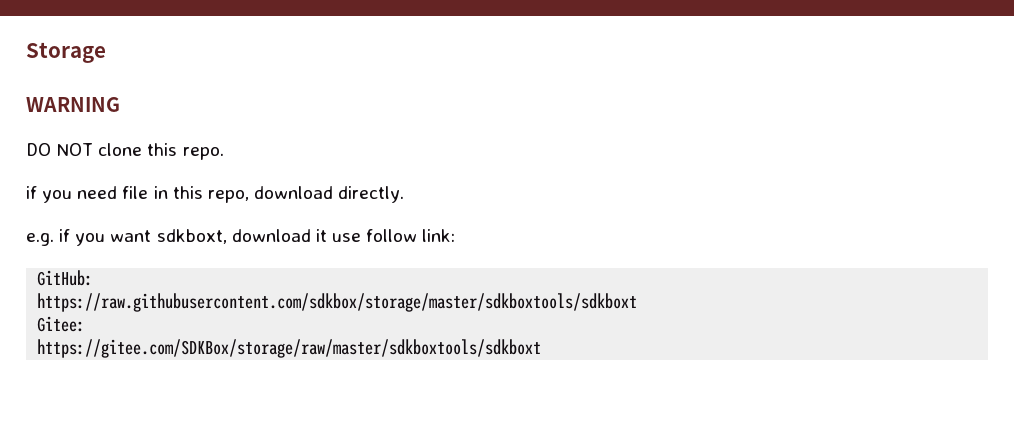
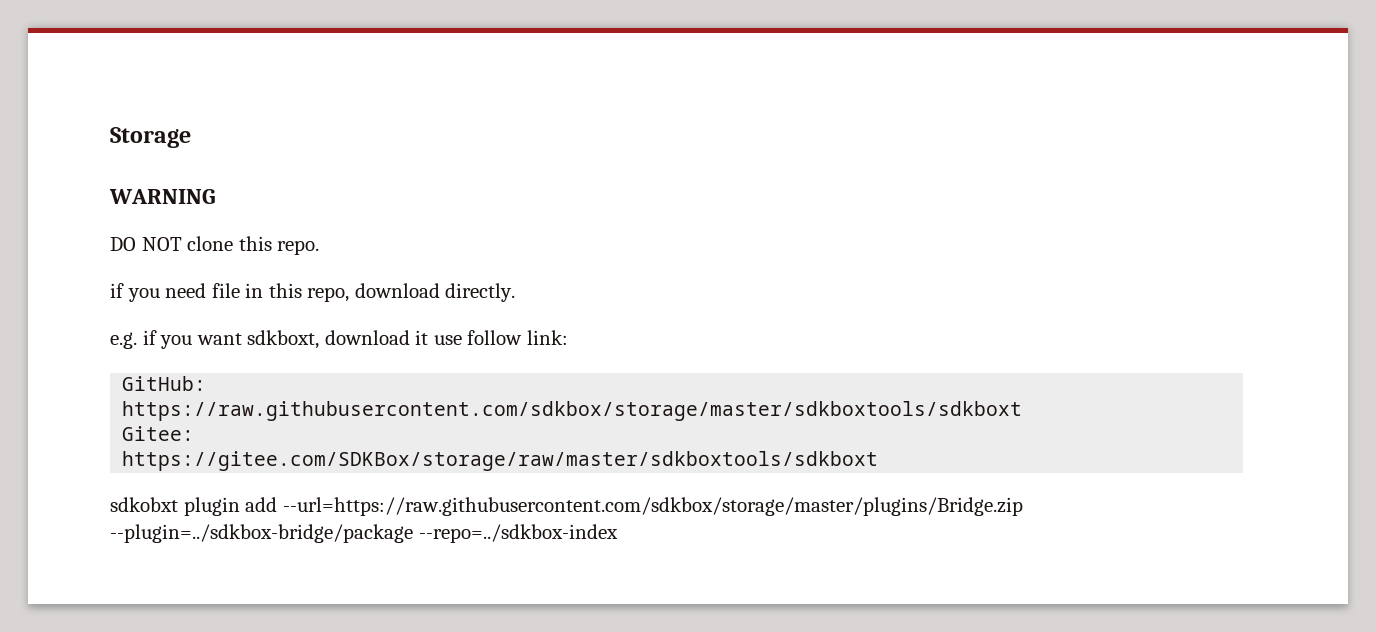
+ sdkobxt plugin add --url=https://raw.githubusercontent.com/sdkbox/storage/master/plugins/Bridge.zip --plugin=../sdkbox-bridge/package --repo=../sdkbox-index

